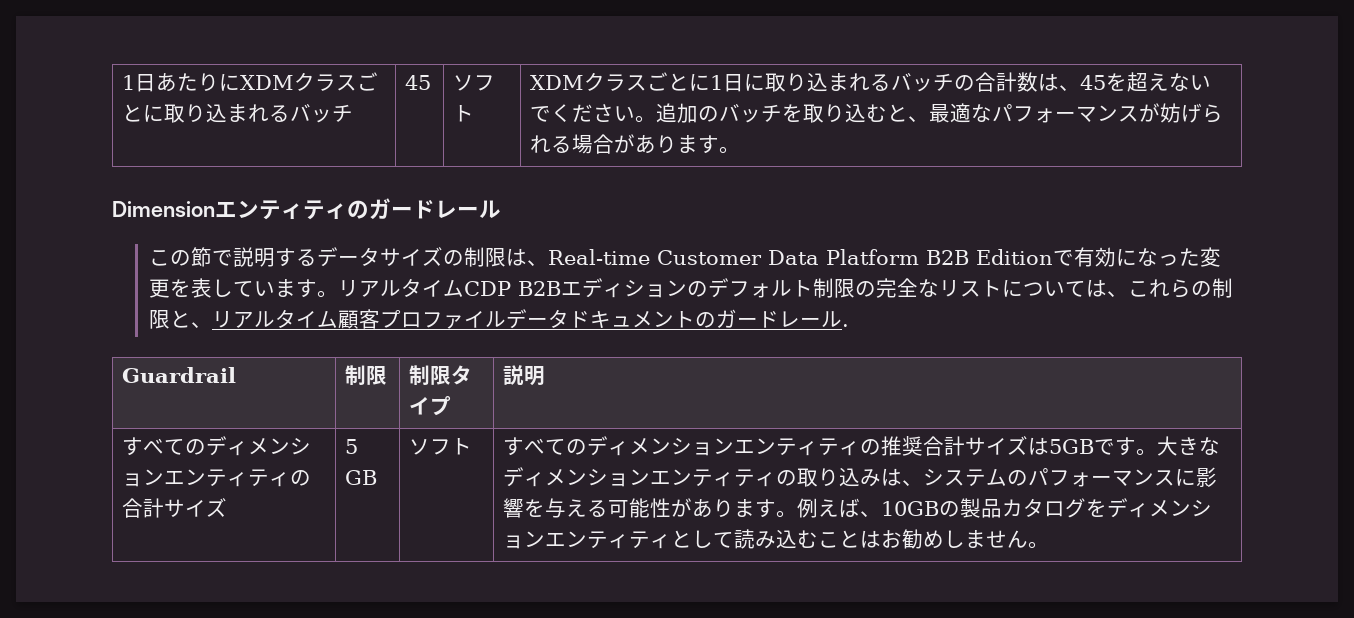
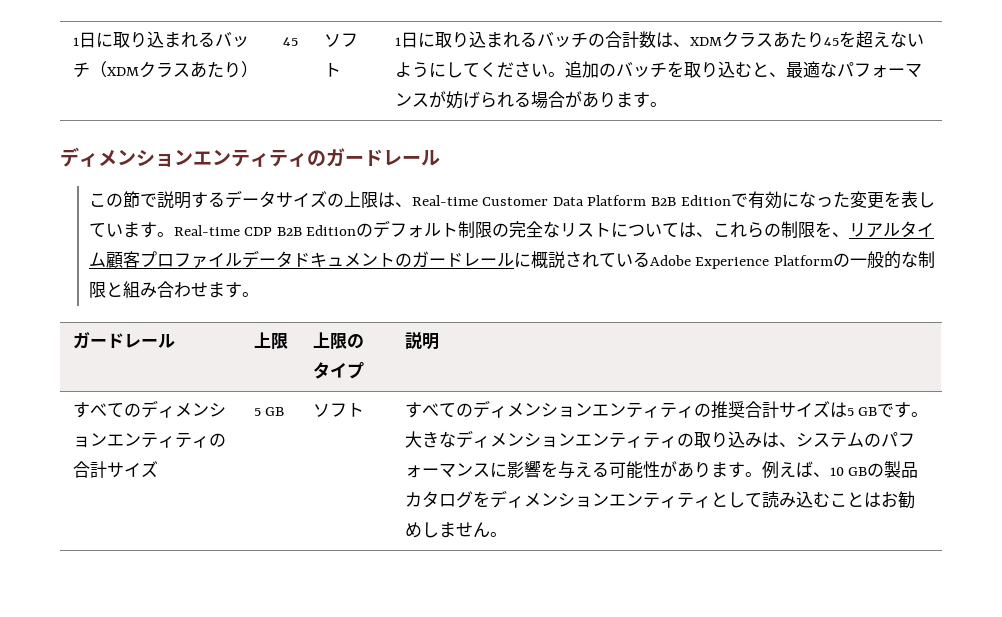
- 1日あたりにXDMクラスごとに取り込まれるバッチ
+ 1日に取り込まれるバッチ（XDMクラスあたり）
- XDMクラスごとに1日に取り込まれるバッチの合計数は、45を超えないでください。
+ 1日に取り込まれるバッチの合計数は、XDMクラスあたり45を超えないようにしてください。
- Dimensionエンティティのガードレール
+ ディメンションエンティティのガードレール
- この節で説明するデータサイズの制限は、Real-time Customer Data Platform B2B Editionで有効になった変更を表しています。
+ この節で説明するデータサイズの上限は、Real-time Customer Data Platform B2B Editionで有効になった変更を表しています。
- リアルタイムCDP B2Bエディションのデフォルト制限の完全なリストについては、これらの制限と、リアルタイム顧客プロファイルデータドキュメントのガードレール.
- Guardrail | 制限 | 制限タイプ | 説明
+ Real-time CDP B2B Editionのデフォルト制限の完全なリストについては、これらの制限を、リアルタイム顧客プロファイルデータドキュメントのガードレールに概説されているAdobe Experience Platformの一般的な制限と組み合わせます。
+ ガードレール | 上限 | 上限のタイプ | 説明
- すべてのディメンションエンティティの推奨合計サイズは5GBです。
+ すべてのディメンションエンティティの推奨合計サイズは5 GBです。
- 例えば、10GBの製品カタログをディメンションエンティティとして読み込むことはお勧めしません。
+ 例えば、10 GBの製品カタログをディメンションエンティティとして読み込むことはお勧めしません。

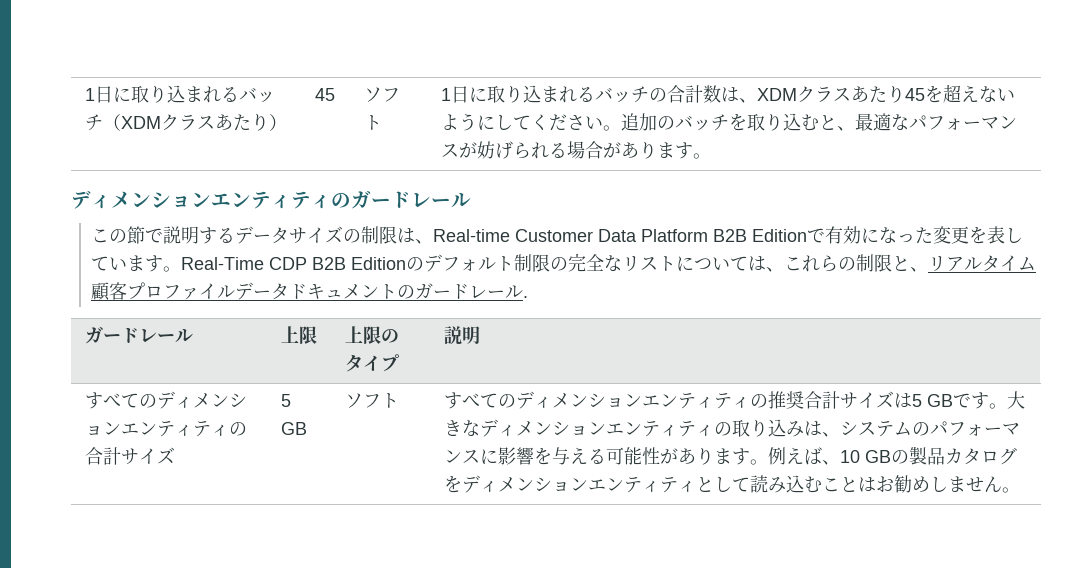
- この節で説明するデータサイズの上限は、Real-time Customer Data Platform B2B Editionで有効になった変更を表しています。
+ この節で説明するデータサイズの制限は、Real-time Customer Data Platform B2B Editionで有効になった変更を表しています。
- Real-time CDP B2B Editionのデフォルト制限の完全なリストについては、これらの制限を、リアルタイム顧客プロファイルデータドキュメントのガードレールに概説されているAdobe Experience Platformの一般的な制限と組み合わせます。
+ Real-Time CDP B2B Editionのデフォルト制限の完全なリストについては、これらの制限と、リアルタイム顧客プロファイルデータドキュメントのガードレール.

